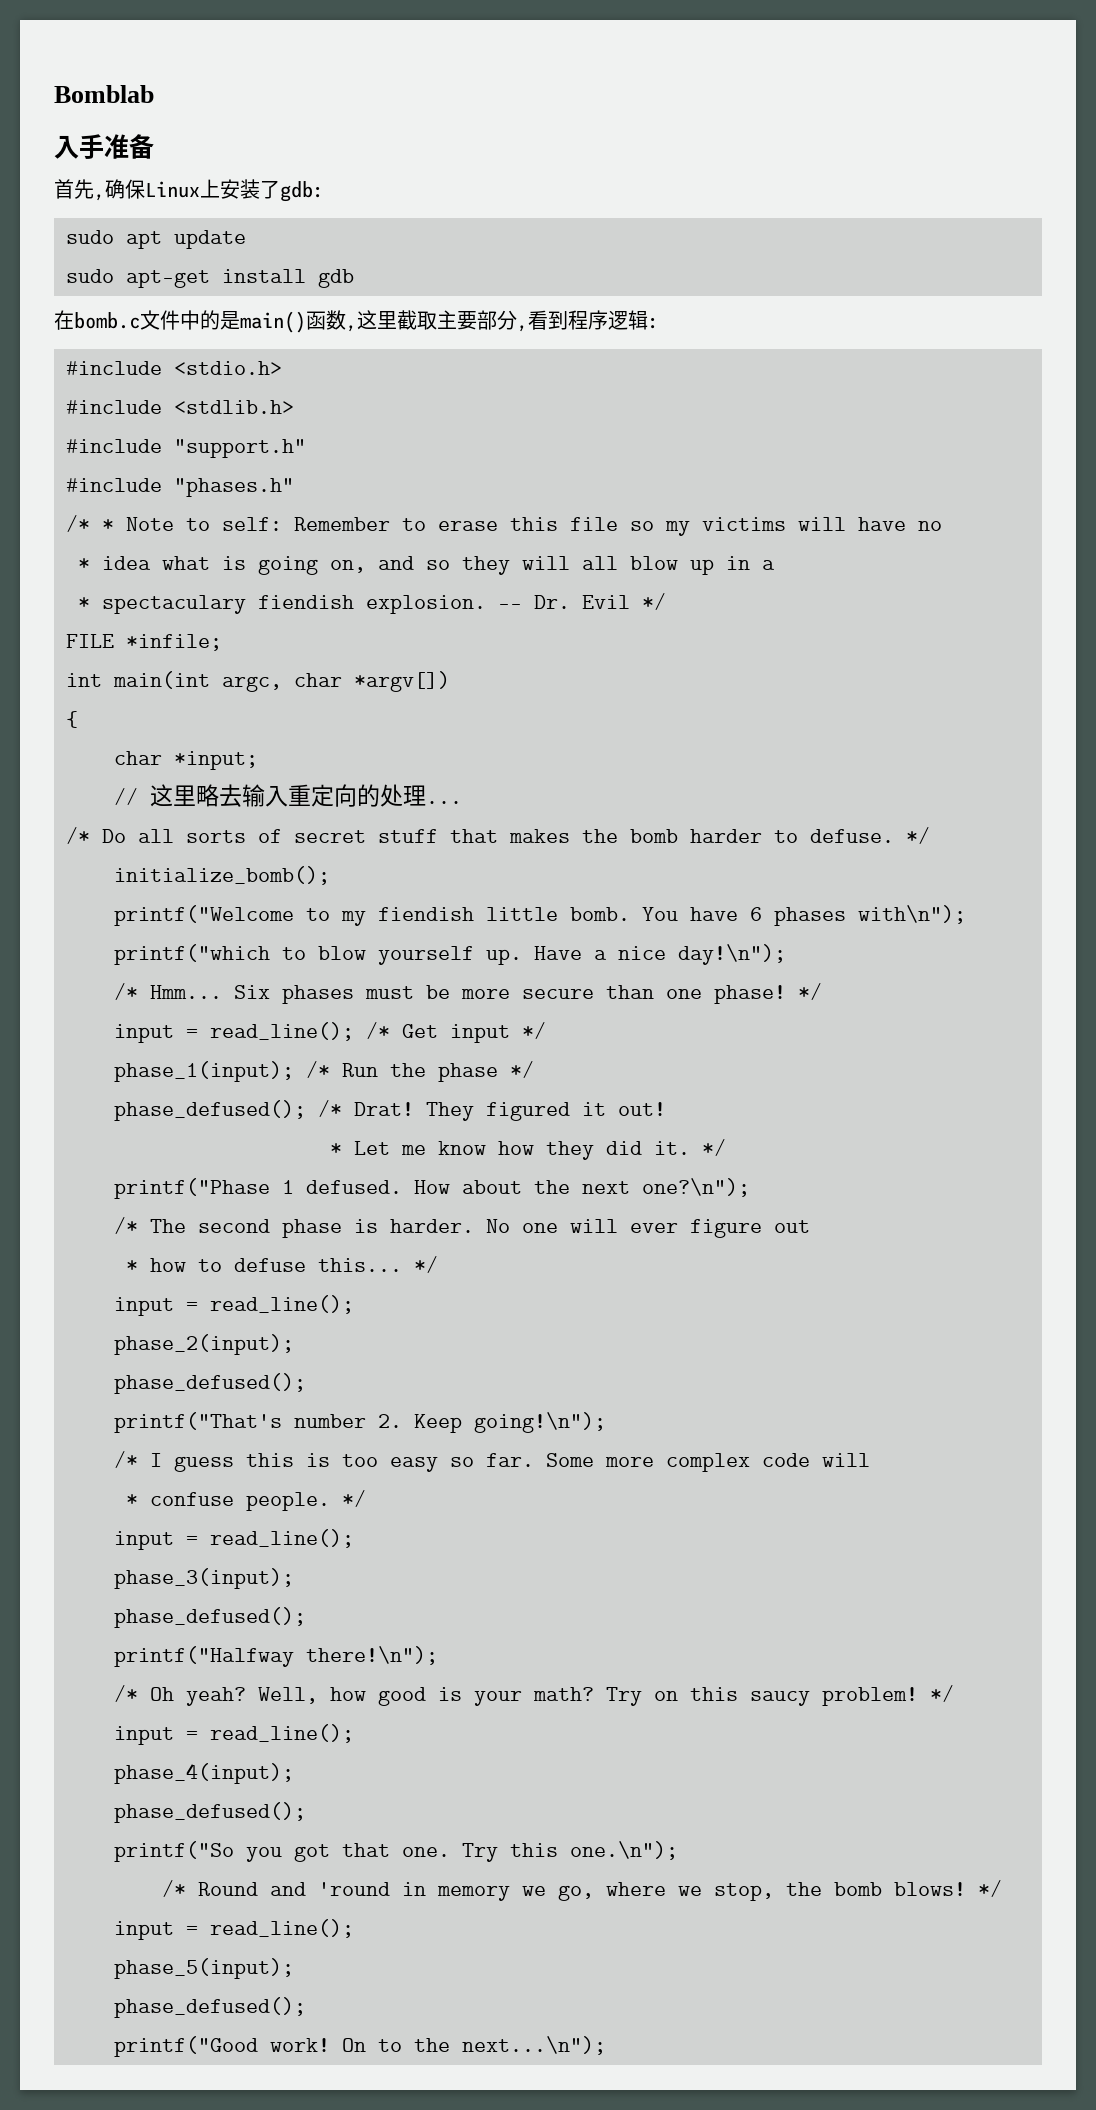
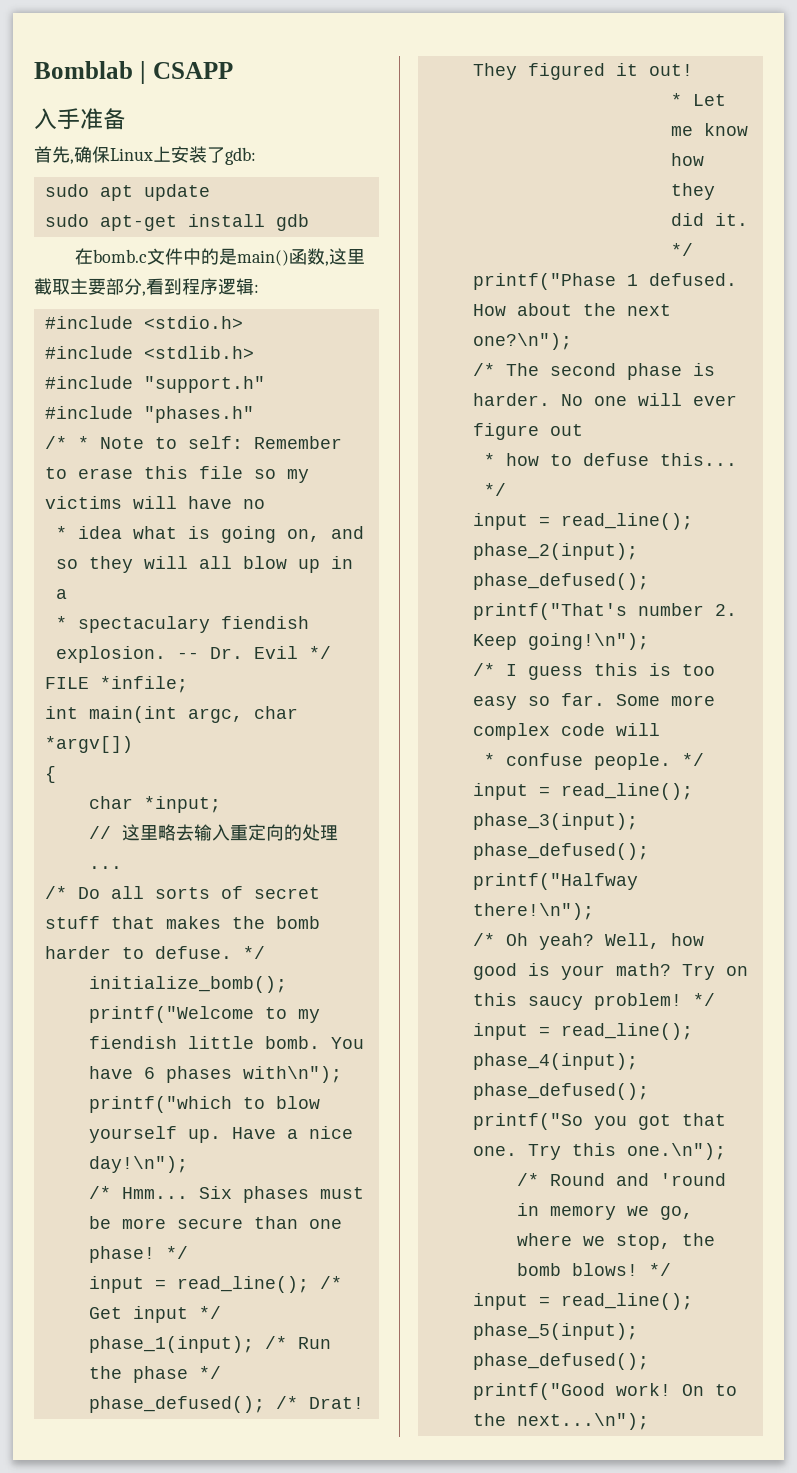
- Bomblab
+ Bomblab | CSAPP

